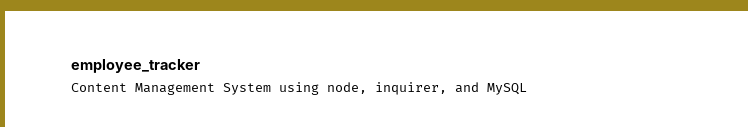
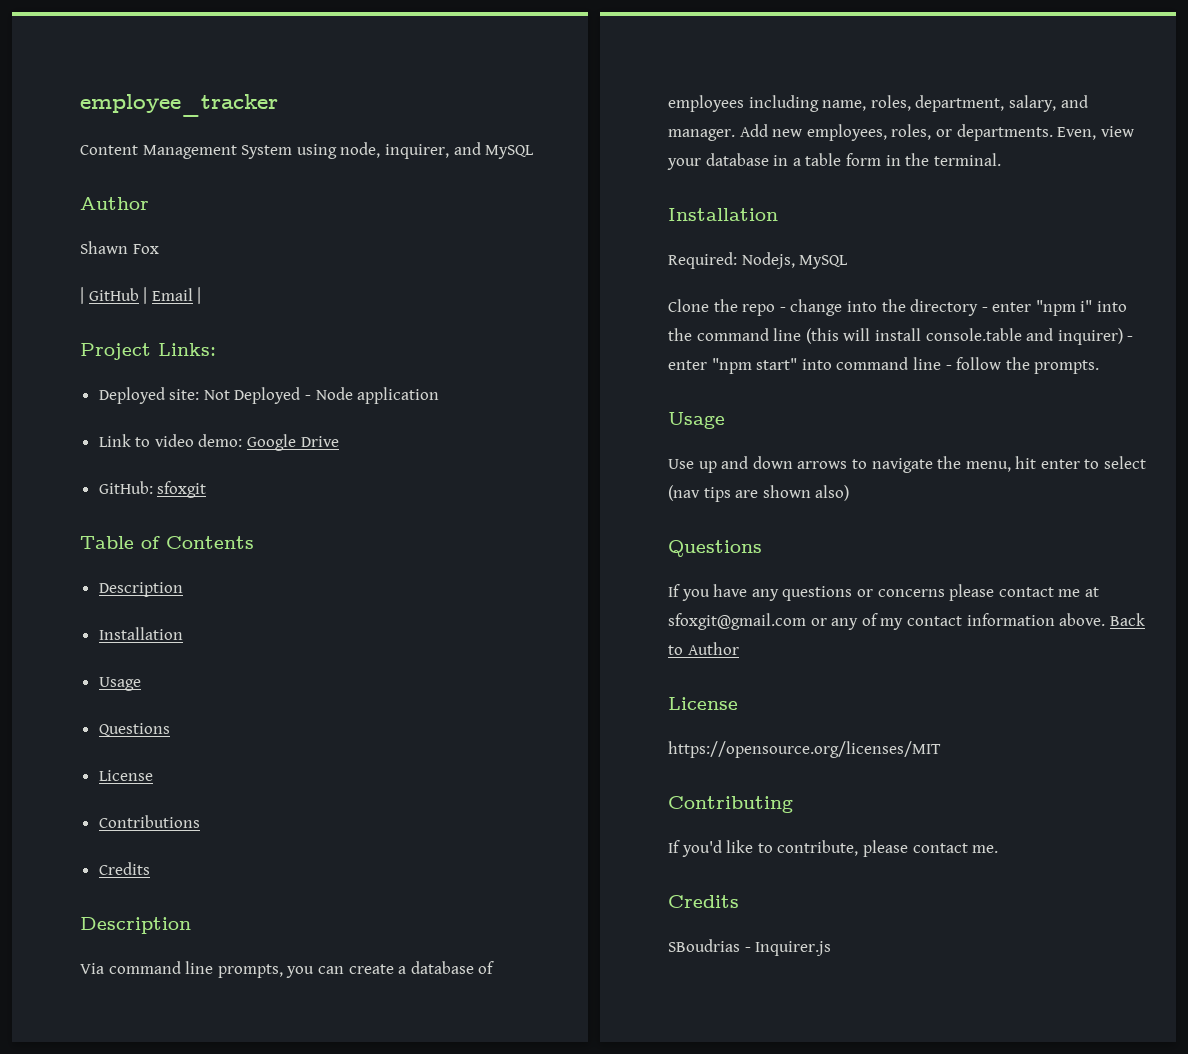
  Content Management System using node, inquirer, and MySQL
+ Author
+ Shawn Fox
+ | GitHub | Email |
+ Project Links:
+ Deployed site: Not Deployed - Node application
+ Link to video demo: Google Drive
+ GitHub: sfoxgit
+ Table of Contents
+ Description
+ Installation
+ Usage
+ Questions
+ License
+ Contributions
+ Credits
+ Description
+ Via command line prompts, you can create a database of employees including name, roles, department, salary, and manager. Add new employees, roles, or departments. Even, view your database in a table form in the terminal.
+ Installation
+ Required: Nodejs, MySQL
+ Clone the repo - change into the directory - enter "npm i" into the command line (this will install console.table and inquirer) - enter "npm start" into command line - follow the prompts.
+ Usage
+ Use up and down arrows to navigate the menu, hit enter to select (nav tips are shown also)
+ Questions
+ If you have any questions or concerns please contact me at sfoxgit@gmail.com or any of my contact information above. Back to Author
+ License
+ https://opensource.org/licenses/MIT
+ Contributing
+ If you'd like to contribute, please contact me.
+ Credits
+ SBoudrias - Inquirer.js

